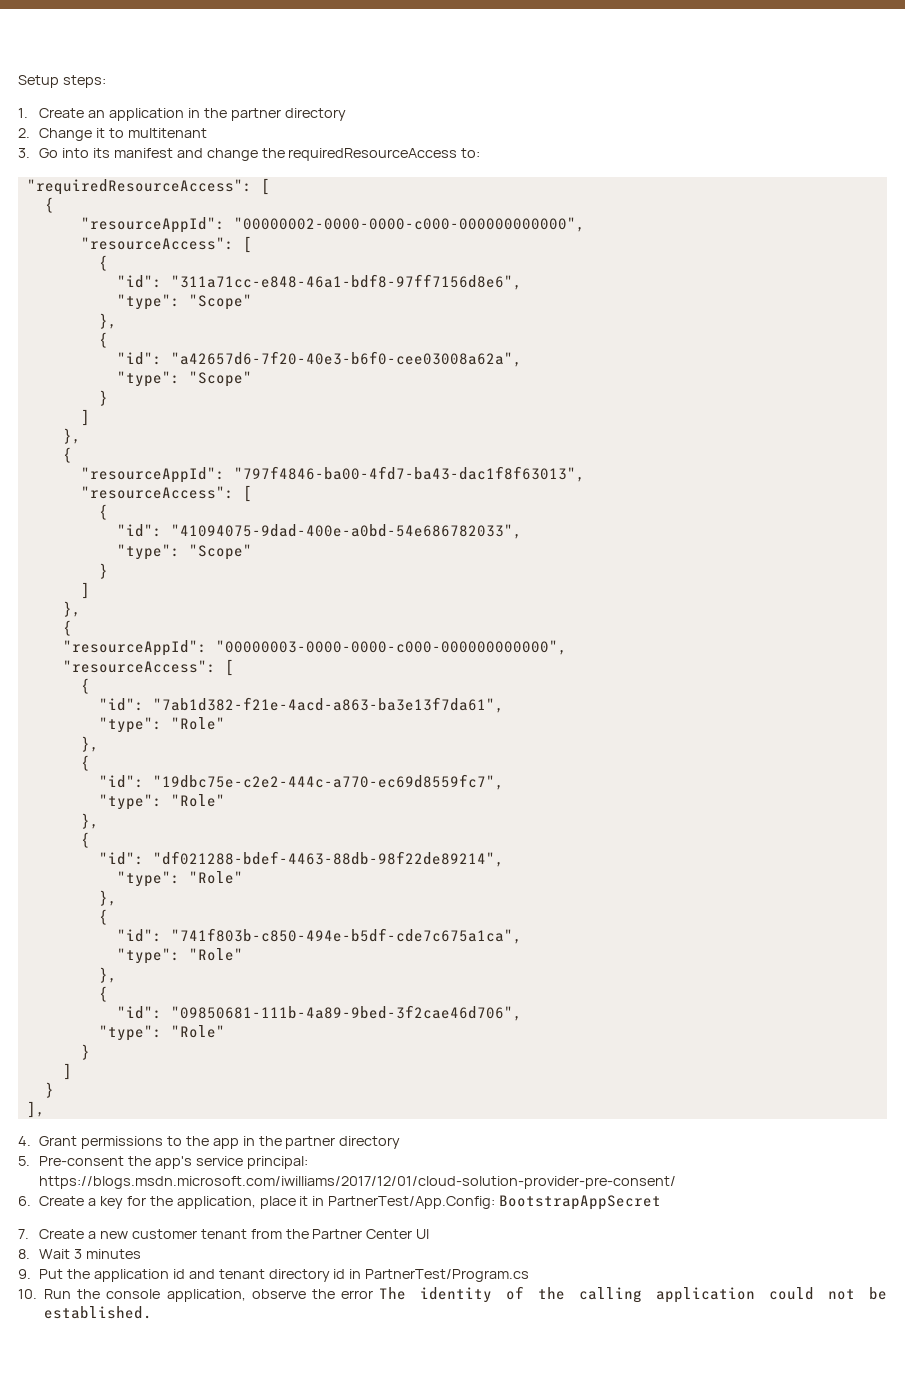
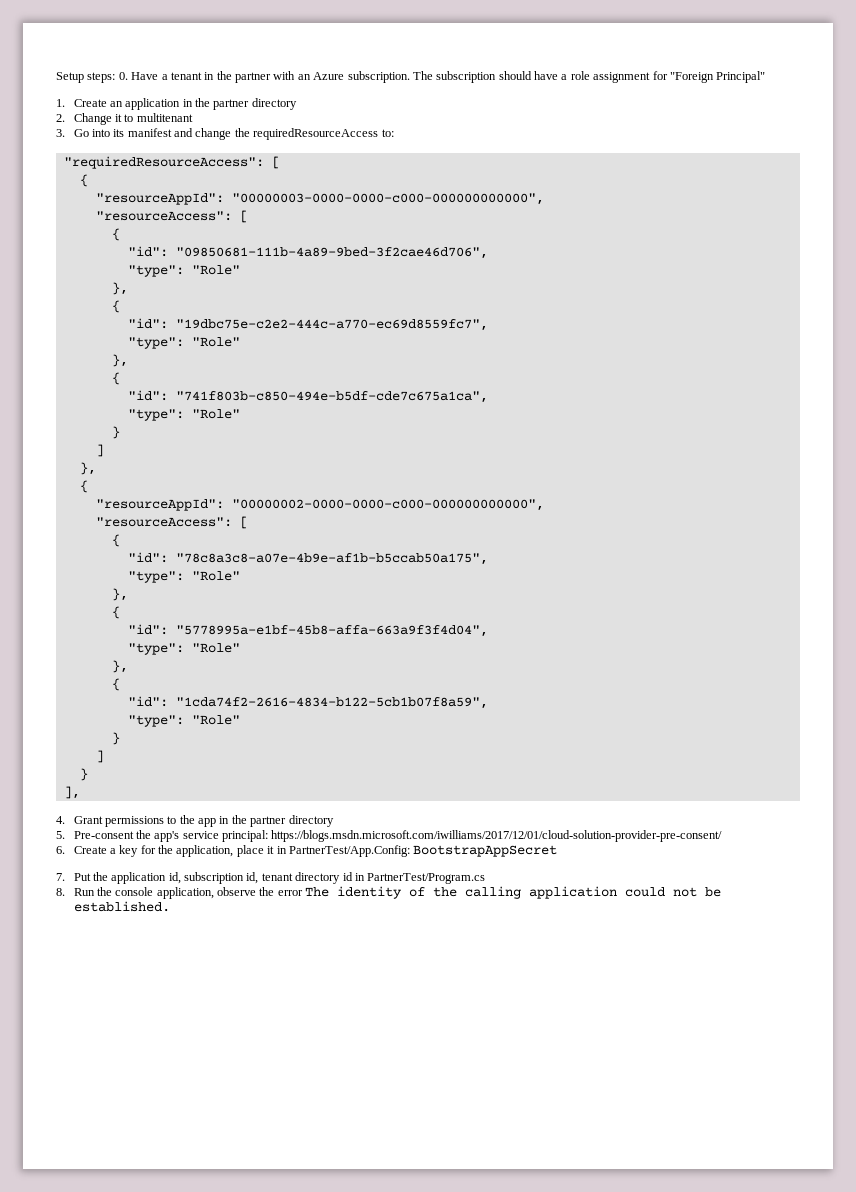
- Setup steps:
+ Setup steps: 0. Have a tenant in the partner with an Azure subscription. The subscription should have a role assignment for "Foreign Principal"
- "resourceAppId": "00000002-0000-0000-c000-000000000000",
- "resourceAccess": [
- {
- "id": "311a71cc-e848-46a1-bdf8-97ff7156d8e6",
- "type": "Scope"
- },
- {
- "id": "a42657d6-7f20-40e3-b6f0-cee03008a62a",
- "type": "Scope"
- }
- ]
- },
- {
- "resourceAppId": "797f4846-ba00-4fd7-ba43-dac1f8f63013",
- "resourceAccess": [
- {
- "id": "41094075-9dad-400e-a0bd-54e686782033",
- "type": "Scope"
- }
- ]
- },
- {
- "id": "7ab1d382-f21e-4acd-a863-ba3e13f7da61",
+ "id": "09850681-111b-4a89-9bed-3f2cae46d706",
- "id": "df021288-bdef-4463-88db-98f22de89214",
+ "id": "741f803b-c850-494e-b5df-cde7c675a1ca",
+ "type": "Role"
+ }
+ ]
+ },
+ {
+ "resourceAppId": "00000002-0000-0000-c000-000000000000",
+ "resourceAccess": [
+ {
+ "id": "78c8a3c8-a07e-4b9e-af1b-b5ccab50a175",
  "type": "Role"
  },
  {
- "id": "741f803b-c850-494e-b5df-cde7c675a1ca",
+ "id": "5778995a-e1bf-45b8-affa-663a9f3f4d04",
  "type": "Role"
  },
  {
- "id": "09850681-111b-4a89-9bed-3f2cae46d706",
+ "id": "1cda74f2-2616-4834-b122-5cb1b07f8a59",
- 7. Create a new customer tenant from the Partner Center UI
- 8. Wait 3 minutes
- 9. Put the application id and tenant directory id in PartnerTest/Program.cs
+ 7. Put the application id, subscription id, tenant directory id in PartnerTest/Program.cs
- 10. Run the console application, observe the error The identity of the calling application could not be established.
+ 8. Run the console application, observe the error The identity of the calling application could not be established.

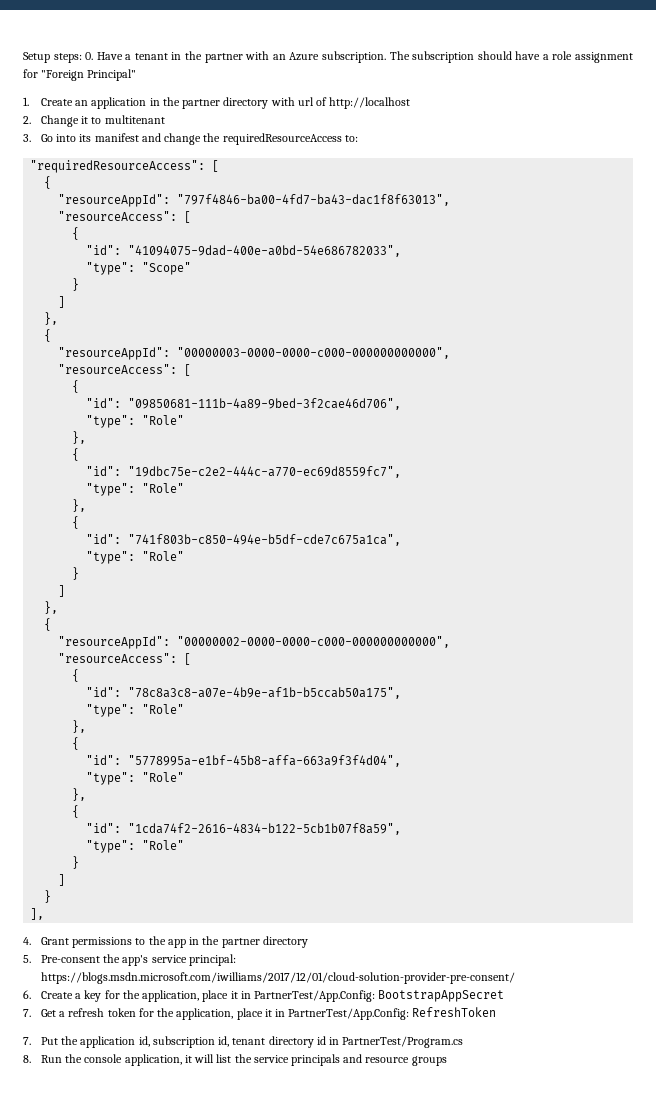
- 1. Create an application in the partner directory
+ 1. Create an application in the partner directory with url of http://localhost
+ "resourceAppId": "797f4846-ba00-4fd7-ba43-dac1f8f63013",
+ "resourceAccess": [
+ {
+ "id": "41094075-9dad-400e-a0bd-54e686782033",
+ "type": "Scope"
+ }
+ ]
+ },
+ {
+ 7. Get a refresh token for the application, place it in PartnerTest/App.Config: RefreshToken
- 8. Run the console application, observe the error The identity of the calling application could not be established.
+ 8. Run the console application, it will list the service principals and resource groups

